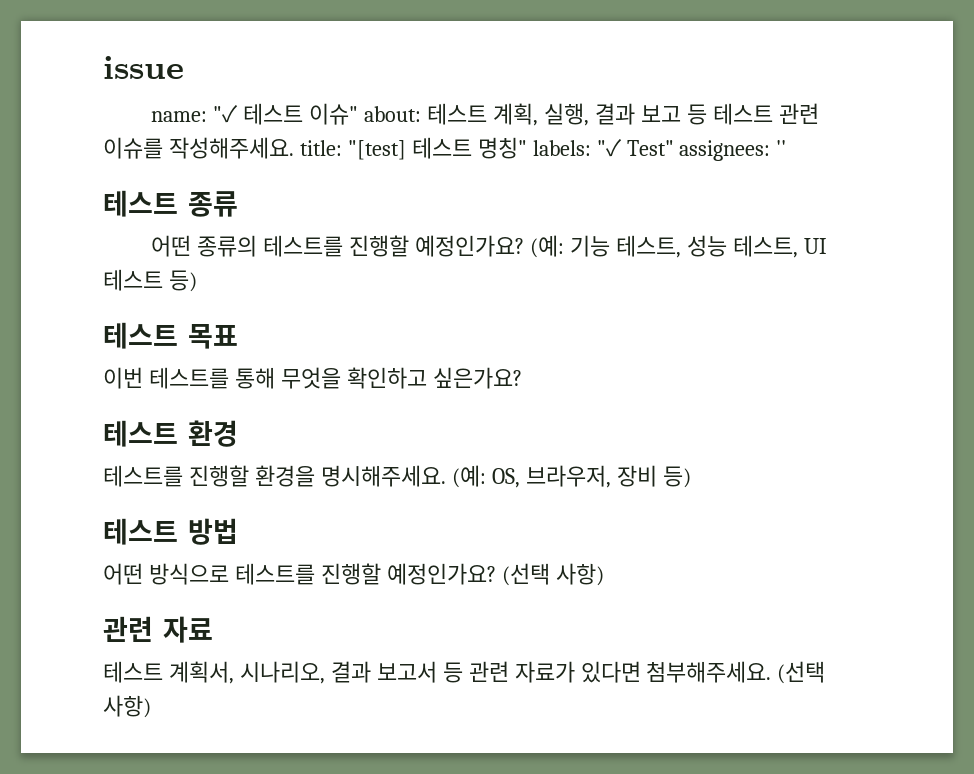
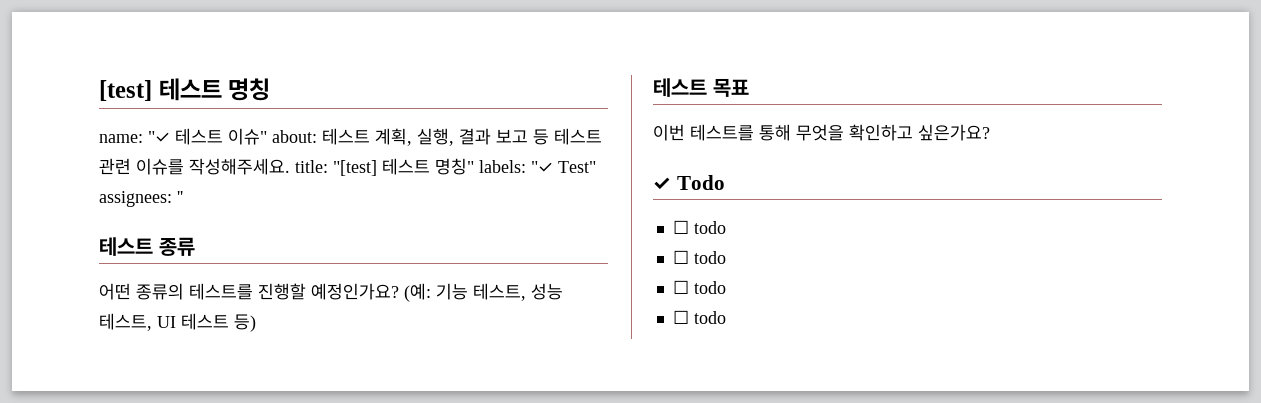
- issue
+ [test] 테스트 명칭
- 테스트 환경
- 테스트를 진행할 환경을 명시해주세요. (예: OS, 브라우저, 장비 등)
- 테스트 방법
- 어떤 방식으로 테스트를 진행할 예정인가요? (선택 사항)
- 관련 자료
- 테스트 계획서, 시나리오, 결과 보고서 등 관련 자료가 있다면 첨부해주세요. (선택 사항)
+ ✓ Todo
+ ☐ todo
+ ☐ todo
+ ☐ todo
+ ☐ todo

